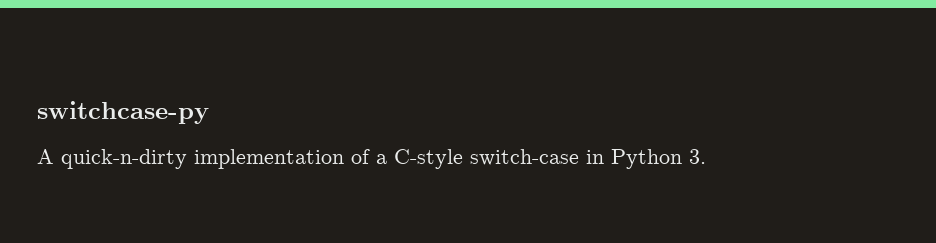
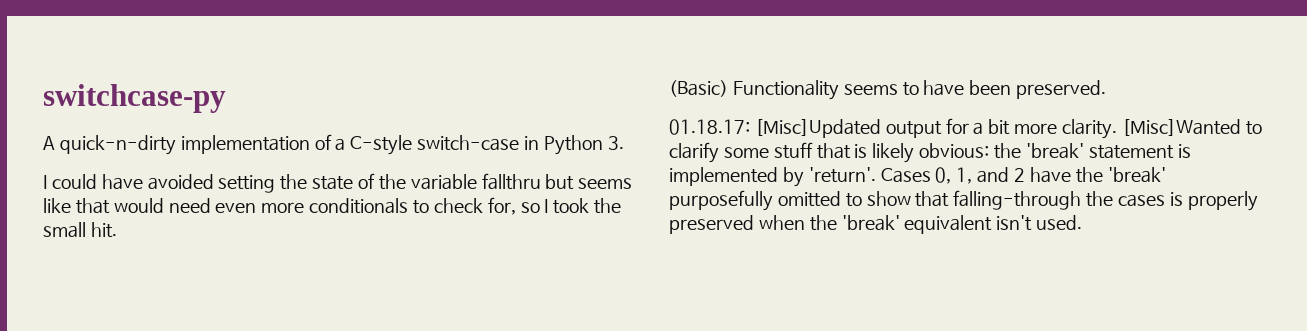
+ I could have avoided setting the state of the variable fallthru but seems like that would need even more conditionals to check for, so I took the small hit.
+ (Basic) Functionality seems to have been preserved.
+ 01.18.17: [Misc]Updated output for a bit more clarity. [Misc]Wanted to clarify some stuff that is likely obvious: the 'break' statement is implemented by 'return'. Cases 0, 1, and 2 have the 'break' purposefully omitted to show that falling-through the cases is properly preserved when the 'break' equivalent isn't used.

